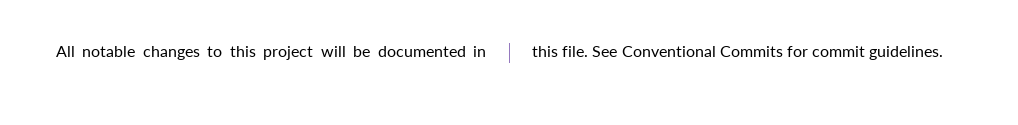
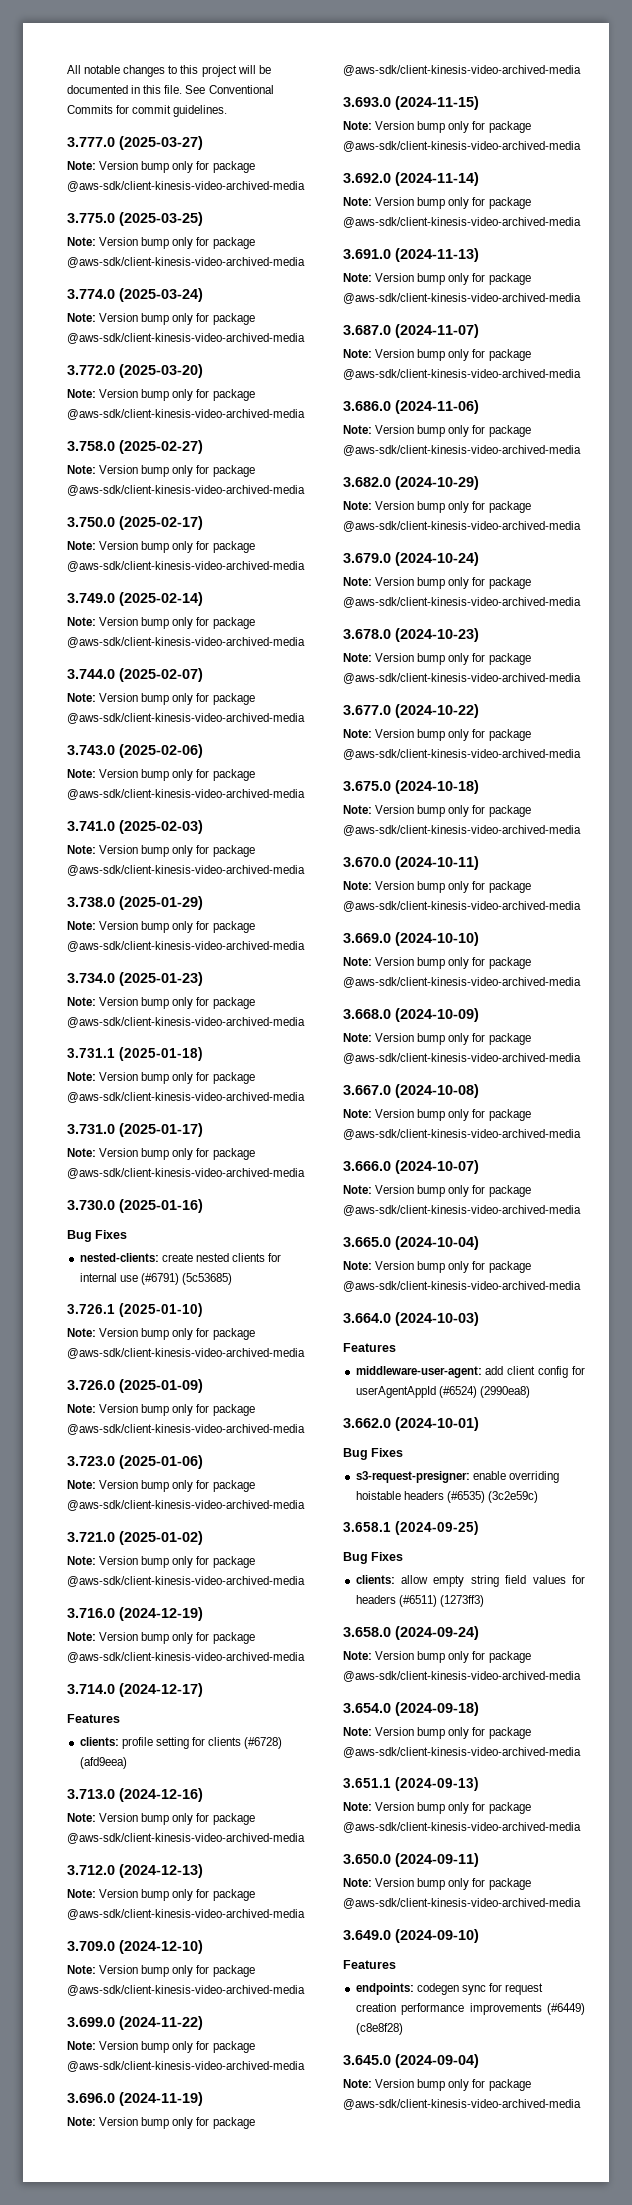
+ 3.777.0 (2025-03-27)
+ Note: Version bump only for package @aws-sdk/client-kinesis-video-archived-media
+ 3.775.0 (2025-03-25)
+ Note: Version bump only for package @aws-sdk/client-kinesis-video-archived-media
+ 3.774.0 (2025-03-24)
+ Note: Version bump only for package @aws-sdk/client-kinesis-video-archived-media
+ 3.772.0 (2025-03-20)
+ Note: Version bump only for package @aws-sdk/client-kinesis-video-archived-media
+ 3.758.0 (2025-02-27)
+ Note: Version bump only for package @aws-sdk/client-kinesis-video-archived-media
+ 3.750.0 (2025-02-17)
+ Note: Version bump only for package @aws-sdk/client-kinesis-video-archived-media
+ 3.749.0 (2025-02-14)
+ Note: Version bump only for package @aws-sdk/client-kinesis-video-archived-media
+ 3.744.0 (2025-02-07)
+ Note: Version bump only for package @aws-sdk/client-kinesis-video-archived-media
+ 3.743.0 (2025-02-06)
+ Note: Version bump only for package @aws-sdk/client-kinesis-video-archived-media
+ 3.741.0 (2025-02-03)
+ Note: Version bump only for package @aws-sdk/client-kinesis-video-archived-media
+ 3.738.0 (2025-01-29)
+ Note: Version bump only for package @aws-sdk/client-kinesis-video-archived-media
+ 3.734.0 (2025-01-23)
+ Note: Version bump only for package @aws-sdk/client-kinesis-video-archived-media
+ 3.731.1 (2025-01-18)
+ Note: Version bump only for package @aws-sdk/client-kinesis-video-archived-media
+ 3.731.0 (2025-01-17)
+ Note: Version bump only for package @aws-sdk/client-kinesis-video-archived-media
+ 3.730.0 (2025-01-16)
+ Bug Fixes
+ nested-clients: create nested clients for internal use (#6791) (5c53685)
+ 3.726.1 (2025-01-10)
+ Note: Version bump only for package @aws-sdk/client-kinesis-video-archived-media
+ 3.726.0 (2025-01-09)
+ Note: Version bump only for package @aws-sdk/client-kinesis-video-archived-media
+ 3.723.0 (2025-01-06)
+ Note: Version bump only for package @aws-sdk/client-kinesis-video-archived-media
+ 3.721.0 (2025-01-02)
+ Note: Version bump only for package @aws-sdk/client-kinesis-video-archived-media
+ 3.716.0 (2024-12-19)
+ Note: Version bump only for package @aws-sdk/client-kinesis-video-archived-media
+ 3.714.0 (2024-12-17)
+ Features
+ clients: profile setting for clients (#6728) (afd9eea)
+ 3.713.0 (2024-12-16)
+ Note: Version bump only for package @aws-sdk/client-kinesis-video-archived-media
+ 3.712.0 (2024-12-13)
+ Note: Version bump only for package @aws-sdk/client-kinesis-video-archived-media
+ 3.709.0 (2024-12-10)
+ Note: Version bump only for package @aws-sdk/client-kinesis-video-archived-media
+ 3.699.0 (2024-11-22)
+ Note: Version bump only for package @aws-sdk/client-kinesis-video-archived-media
+ 3.696.0 (2024-11-19)
+ Note: Version bump only for package @aws-sdk/client-kinesis-video-archived-media
+ 3.693.0 (2024-11-15)
+ Note: Version bump only for package @aws-sdk/client-kinesis-video-archived-media
+ 3.692.0 (2024-11-14)
+ Note: Version bump only for package @aws-sdk/client-kinesis-video-archived-media
+ 3.691.0 (2024-11-13)
+ Note: Version bump only for package @aws-sdk/client-kinesis-video-archived-media
+ 3.687.0 (2024-11-07)
+ Note: Version bump only for package @aws-sdk/client-kinesis-video-archived-media
+ 3.686.0 (2024-11-06)
+ Note: Version bump only for package @aws-sdk/client-kinesis-video-archived-media
+ 3.682.0 (2024-10-29)
+ Note: Version bump only for package @aws-sdk/client-kinesis-video-archived-media
+ 3.679.0 (2024-10-24)
+ Note: Version bump only for package @aws-sdk/client-kinesis-video-archived-media
+ 3.678.0 (2024-10-23)
+ Note: Version bump only for package @aws-sdk/client-kinesis-video-archived-media
+ 3.677.0 (2024-10-22)
+ Note: Version bump only for package @aws-sdk/client-kinesis-video-archived-media
+ 3.675.0 (2024-10-18)
+ Note: Version bump only for package @aws-sdk/client-kinesis-video-archived-media
+ 3.670.0 (2024-10-11)
+ Note: Version bump only for package @aws-sdk/client-kinesis-video-archived-media
+ 3.669.0 (2024-10-10)
+ Note: Version bump only for package @aws-sdk/client-kinesis-video-archived-media
+ 3.668.0 (2024-10-09)
+ Note: Version bump only for package @aws-sdk/client-kinesis-video-archived-media
+ 3.667.0 (2024-10-08)
+ Note: Version bump only for package @aws-sdk/client-kinesis-video-archived-media
+ 3.666.0 (2024-10-07)
+ Note: Version bump only for package @aws-sdk/client-kinesis-video-archived-media
+ 3.665.0 (2024-10-04)
+ Note: Version bump only for package @aws-sdk/client-kinesis-video-archived-media
+ 3.664.0 (2024-10-03)
+ Features
+ middleware-user-agent: add client config for userAgentAppId (#6524) (2990ea8)
+ 3.662.0 (2024-10-01)
+ Bug Fixes
+ s3-request-presigner: enable overriding hoistable headers (#6535) (3c2e59c)
+ 3.658.1 (2024-09-25)
+ Bug Fixes
+ clients: allow empty string field values for headers (#6511) (1273ff3)
+ 3.658.0 (2024-09-24)
+ Note: Version bump only for package @aws-sdk/client-kinesis-video-archived-media
+ 3.654.0 (2024-09-18)
+ Note: Version bump only for package @aws-sdk/client-kinesis-video-archived-media
+ 3.651.1 (2024-09-13)
+ Note: Version bump only for package @aws-sdk/client-kinesis-video-archived-media
+ 3.650.0 (2024-09-11)
+ Note: Version bump only for package @aws-sdk/client-kinesis-video-archived-media
+ 3.649.0 (2024-09-10)
+ Features
+ endpoints: codegen sync for request creation performance improvements (#6449) (c8e8f28)
+ 3.645.0 (2024-09-04)
+ Note: Version bump only for package @aws-sdk/client-kinesis-video-archived-media

